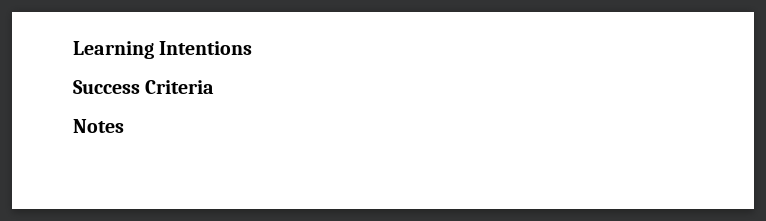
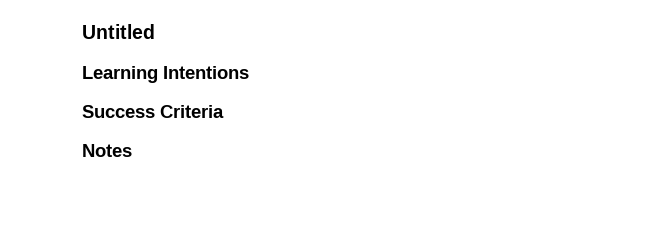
+ Untitled

